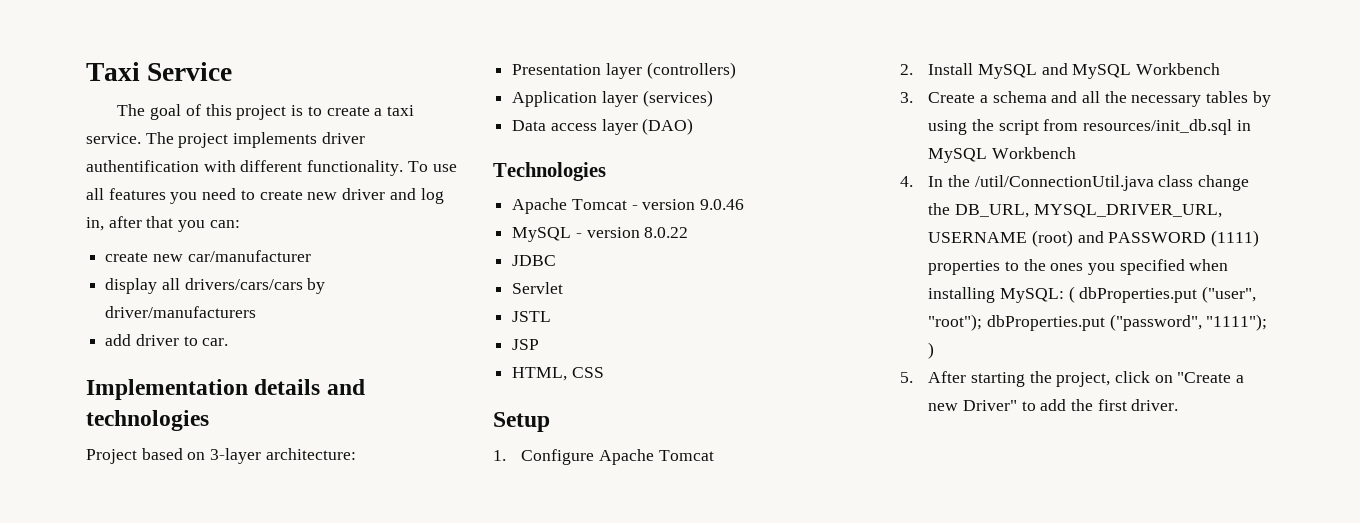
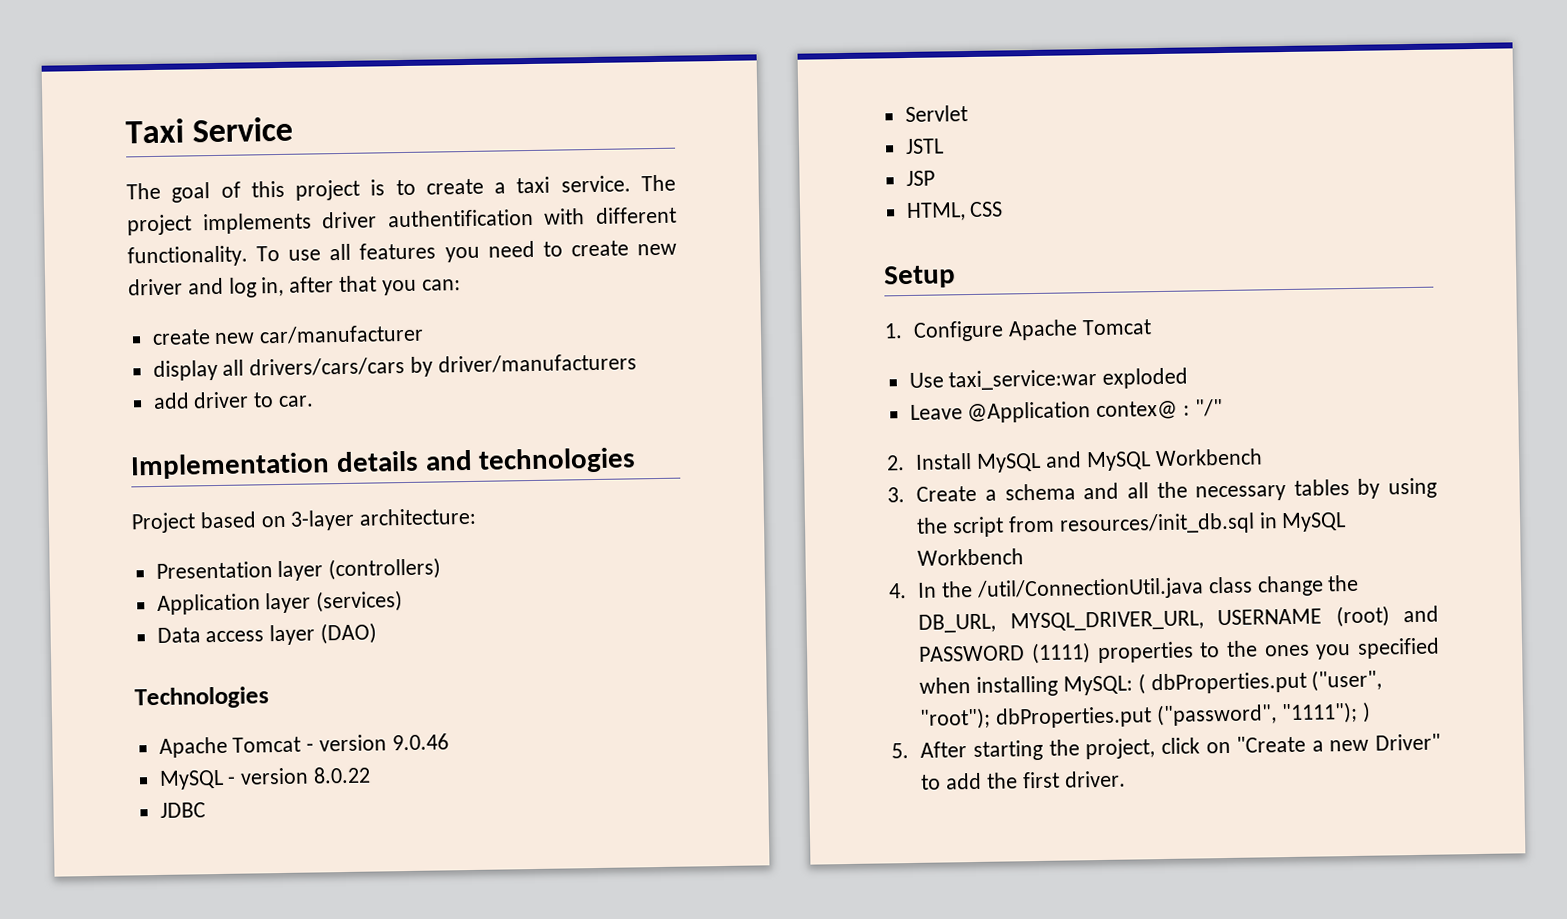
+ Use taxi_service:war exploded
+ Leave @Application contex@ : "/"

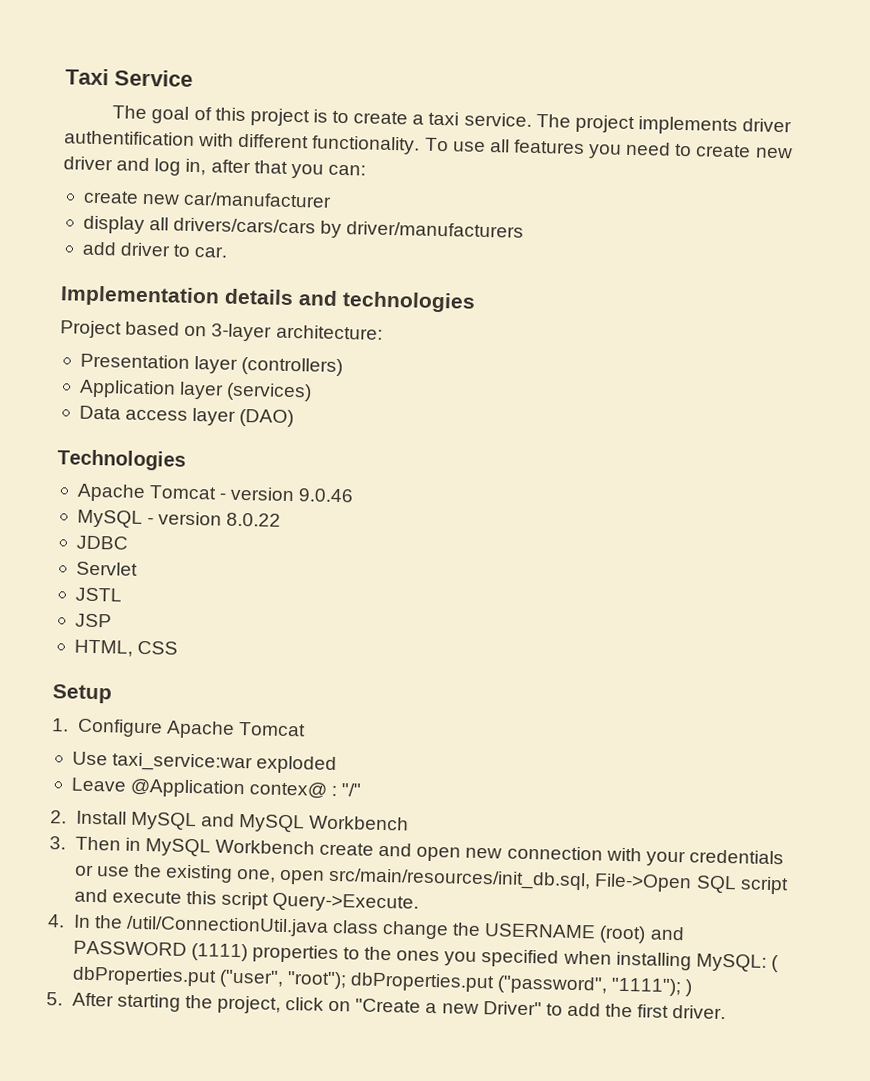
- 3. Create a schema and all the necessary tables by using the script from resources/init_db.sql in MySQL Workbench
+ 3. Then in MySQL Workbench create and open new connection with your credentials or use the existing one, open src/main/resources/init_db.sql, File->Open SQL script and execute this script Query->Execute.
- 4. In the /util/ConnectionUtil.java class change the DB_URL, MYSQL_DRIVER_URL, USERNAME (root) and PASSWORD (1111) properties to the ones you specified when installing MySQL: ( dbProperties.put ("user", "root"); dbProperties.put ("password", "1111"); )
+ 4. In the /util/ConnectionUtil.java class change the USERNAME (root) and PASSWORD (1111) properties to the ones you specified when installing MySQL: ( dbProperties.put ("user", "root"); dbProperties.put ("password", "1111"); )

